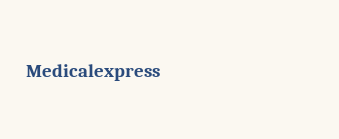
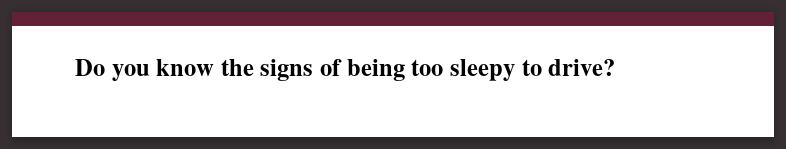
- Medicalexpress
+ Do you know the signs of being too sleepy to drive?

